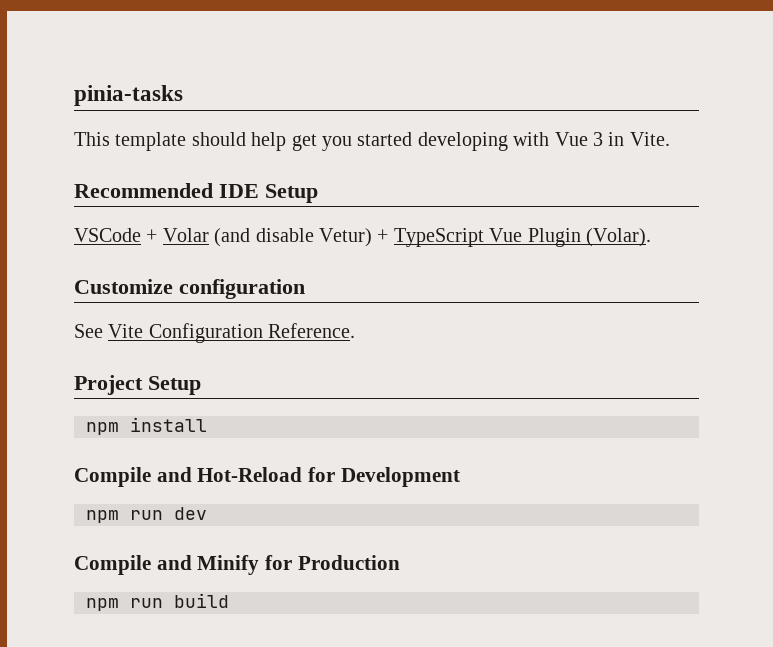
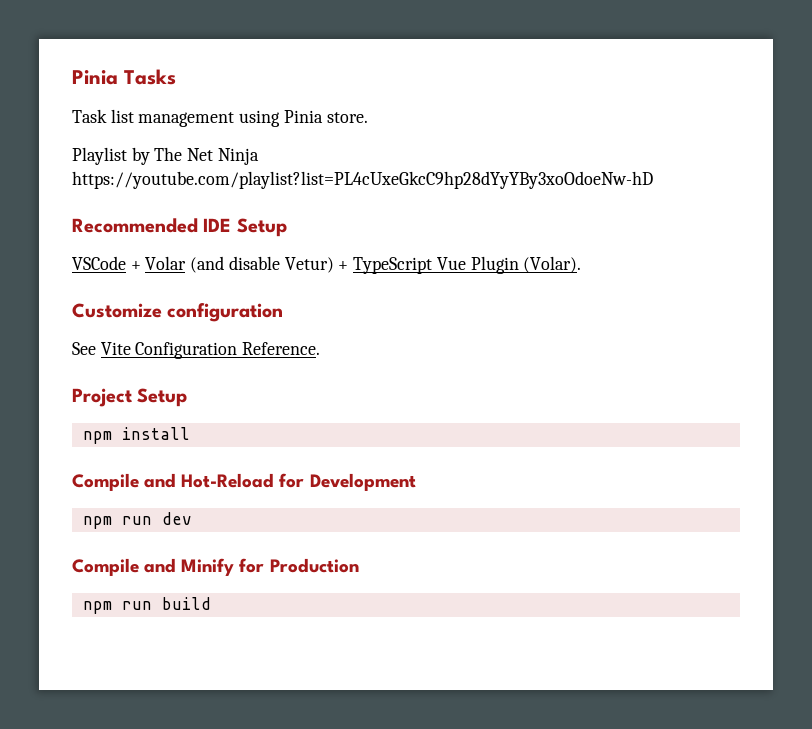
- pinia-tasks
- This template should help get you started developing with Vue 3 in Vite.
+ Pinia Tasks
+ Task list management using Pinia store.
+ Playlist by The Net Ninja https://youtube.com/playlist?list=PL4cUxeGkcC9hp28dYyYBy3xoOdoeNw-hD

